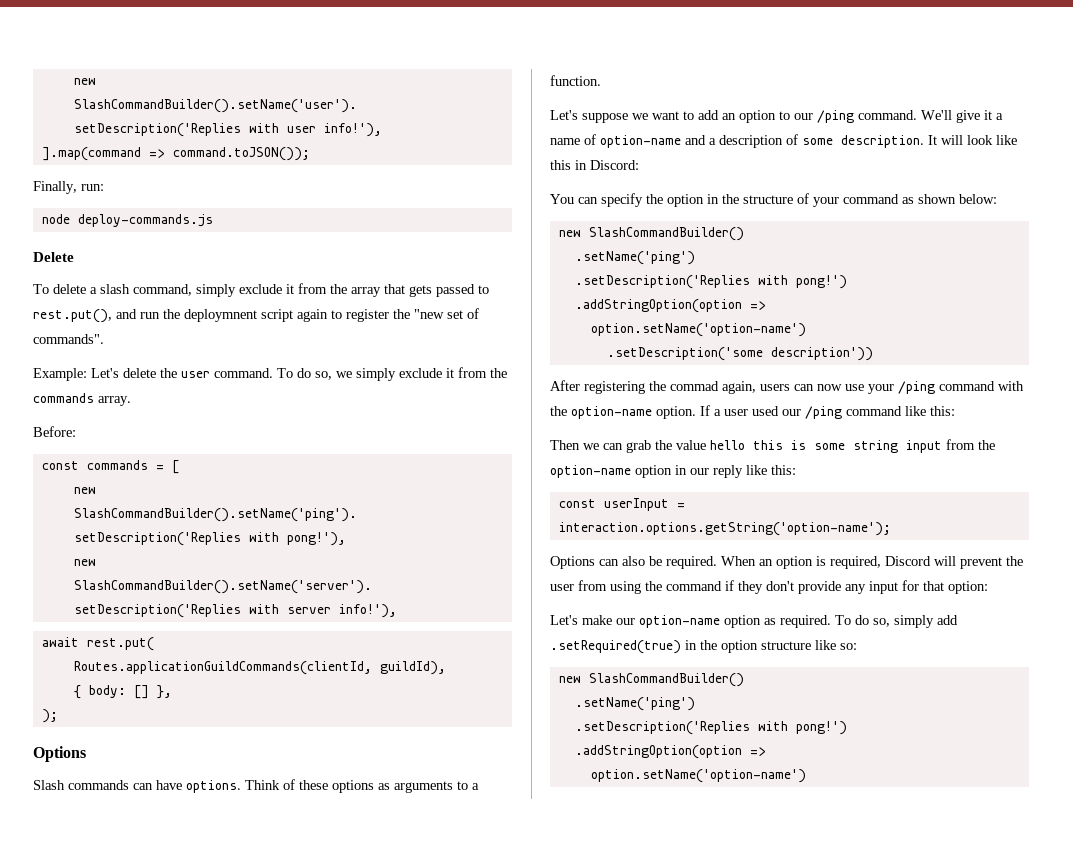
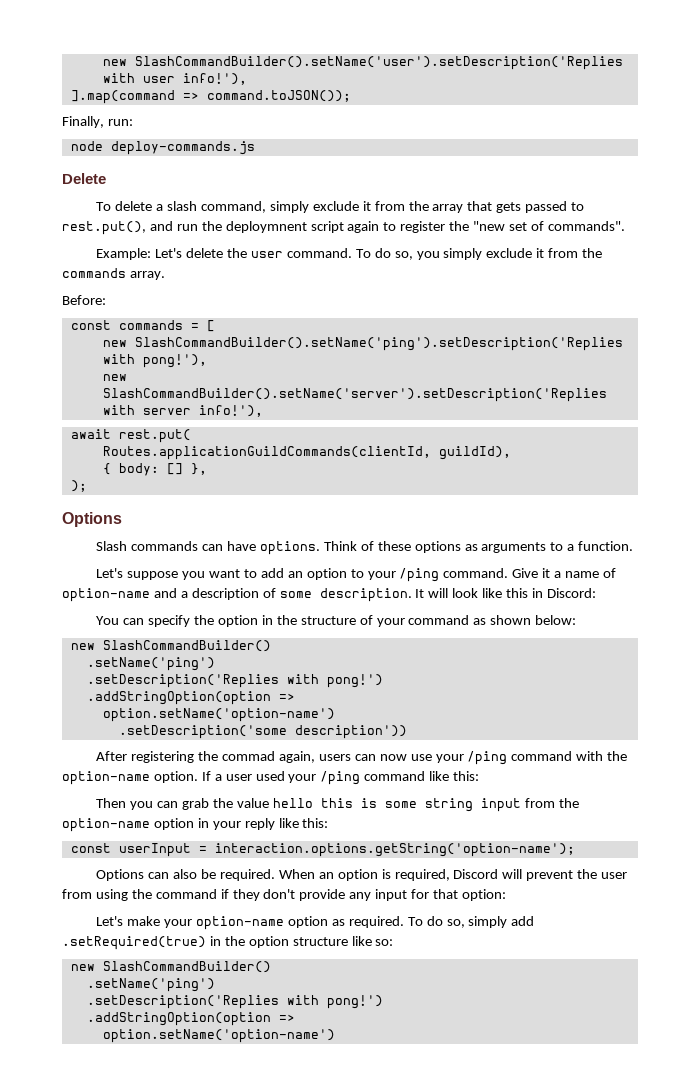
- To do so, we simply exclude it from the commands array.
+ To do so, you simply exclude it from the commands array.
- Let's suppose we want to add an option to our /ping command.
+ Let's suppose you want to add an option to your /ping command.
- We'll give it a name of option-name and a description of some description.
+ Give it a name of option-name and a description of some description.
- If a user used our /ping command like this:
+ If a user used your /ping command like this:
- Then we can grab the value hello this is some string input from the option-name option in our reply like this:
+ Then you can grab the value hello this is some string input from the option-name option in your reply like this:
- Let's make our option-name option as required.
+ Let's make your option-name option as required.

